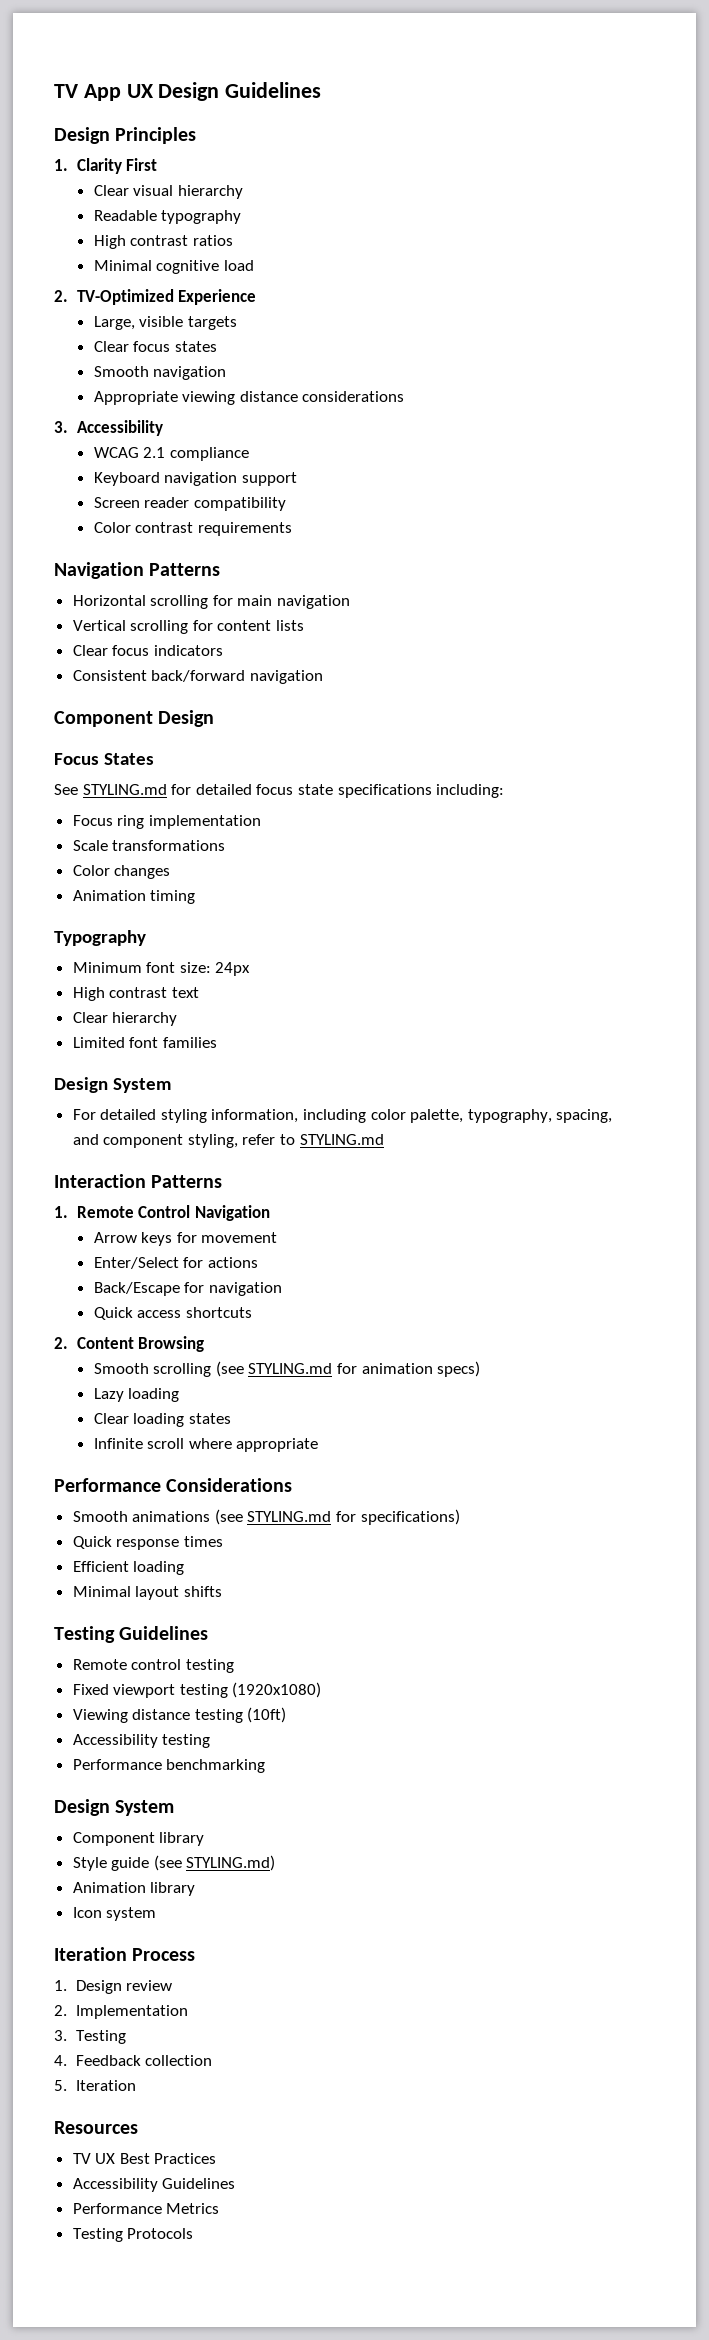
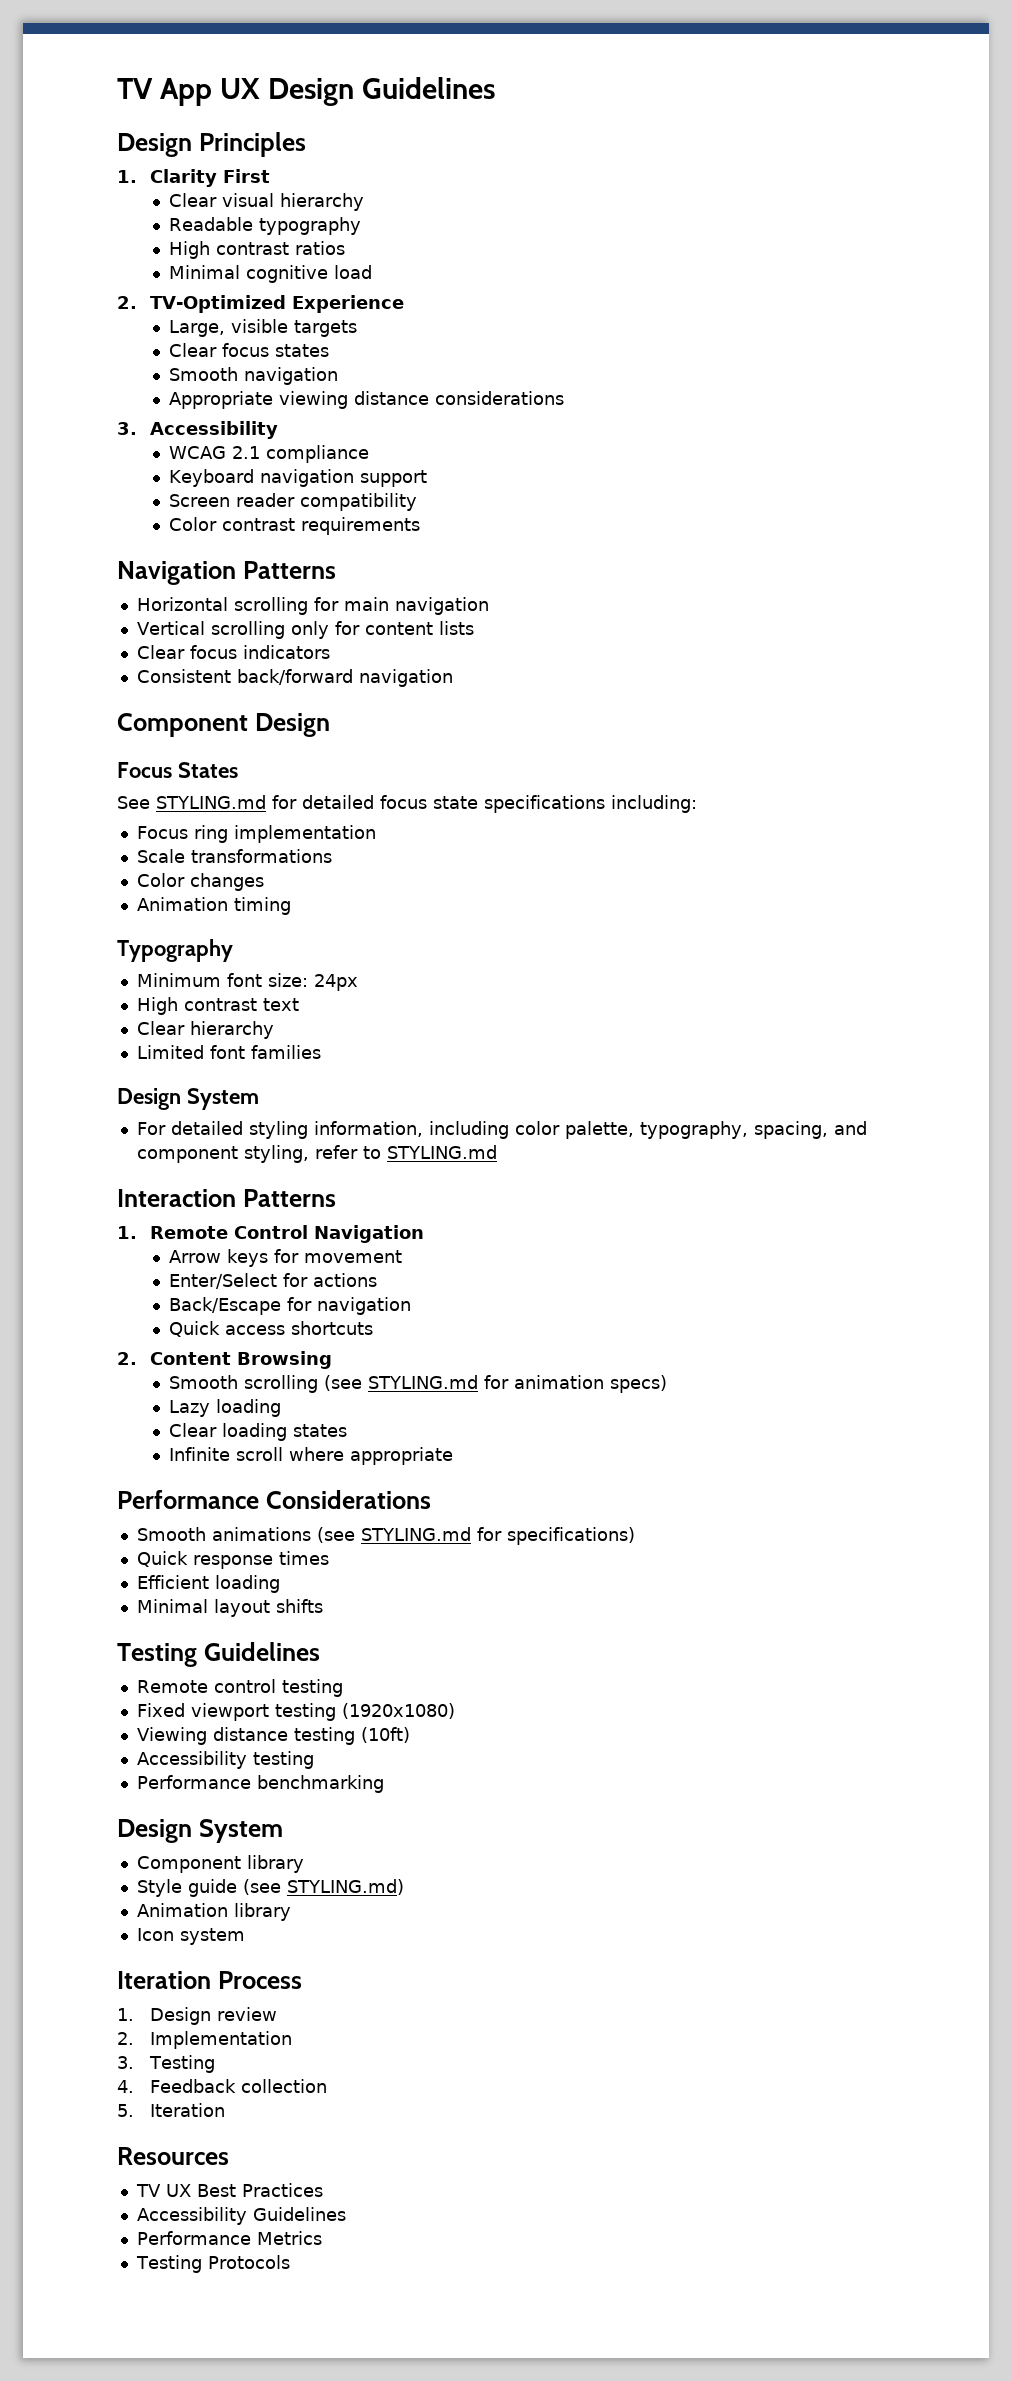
- Vertical scrolling for content lists
+ Vertical scrolling only for content lists

